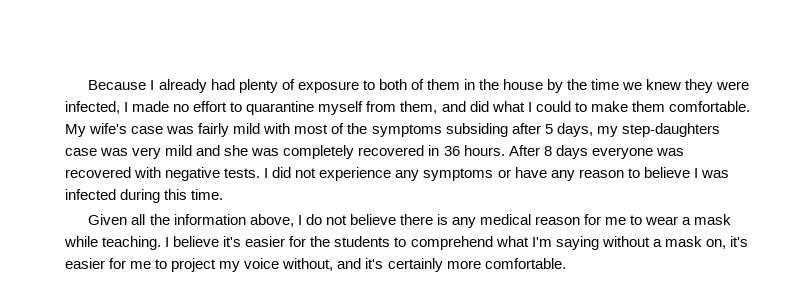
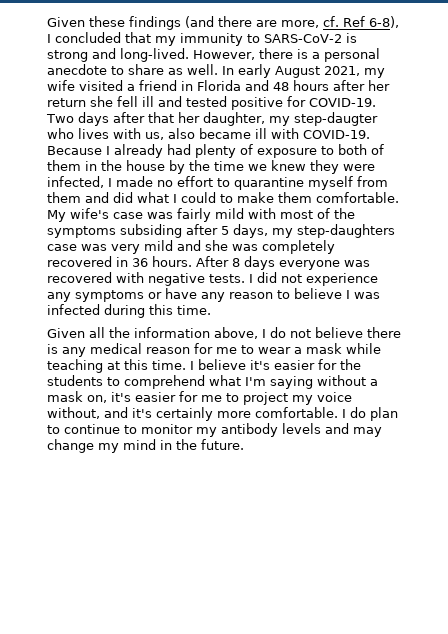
+ Given these findings (and there are more, cf. Ref 6-8), I concluded that my immunity to SARS-CoV-2 is strong and long-lived. However, there is a personal anecdote to share as well. In early August 2021, my wife visited a friend in Florida and 48 hours after her return she fell ill and tested positive for COVID-19. Two days after that her daughter, my step-daugter who lives with us, also became ill with COVID-19.
- Because I already had plenty of exposure to both of them in the house by the time we knew they were infected, I made no effort to quarantine myself from them, and did what I could to make them comfortable.
+ Because I already had plenty of exposure to both of them in the house by the time we knew they were infected, I made no effort to quarantine myself from them and did what I could to make them comfortable.
- Given all the information above, I do not believe there is any medical reason for me to wear a mask while teaching.
+ Given all the information above, I do not believe there is any medical reason for me to wear a mask while teaching at this time.
+ I do plan to continue to monitor my antibody levels and may change my mind in the future.

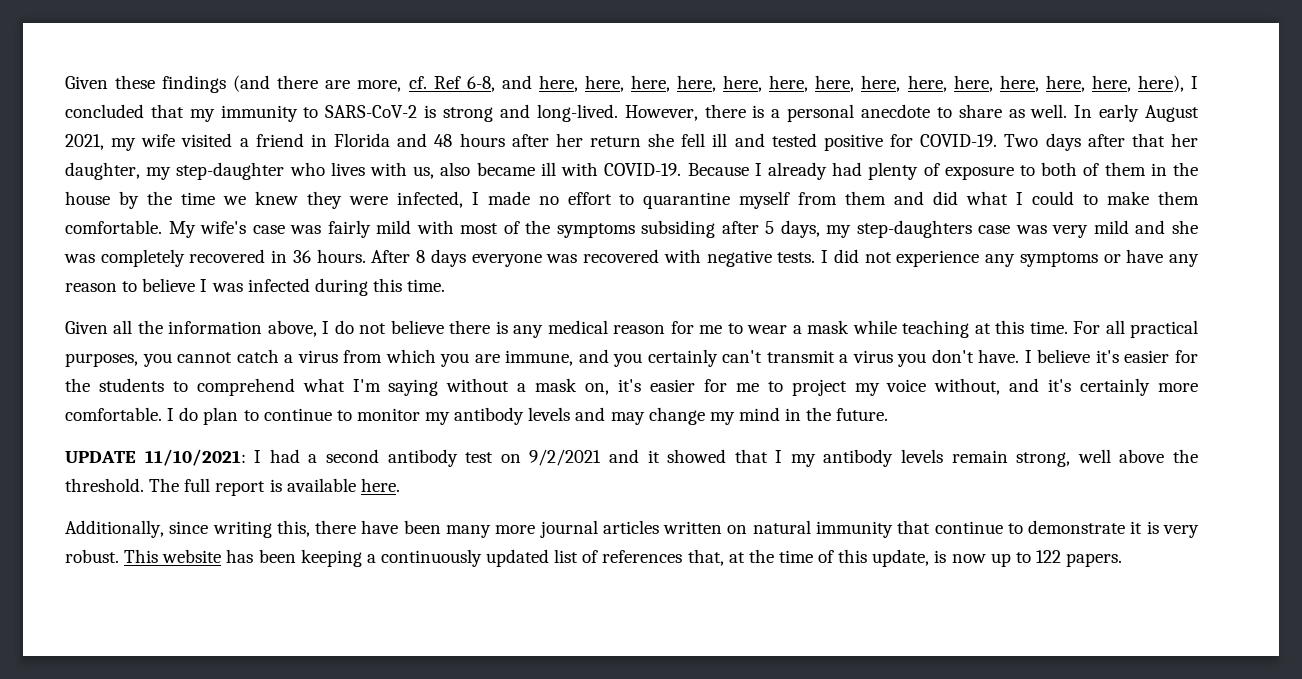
- Given these findings (and there are more, cf. Ref 6-8), I concluded that my immunity to SARS-CoV-2 is strong and long-lived.
+ Given these findings (and there are more, cf. Ref 6-8, and here, here, here, here, here, here, here, here, here, here, here, here, here, here), I concluded that my immunity to SARS-CoV-2 is strong and long-lived.
- Two days after that her daughter, my step-daugter who lives with us, also became ill with COVID-19.
+ Two days after that her daughter, my step-daughter who lives with us, also became ill with COVID-19.
+ For all practical purposes, you cannot catch a virus from which you are immune, and you certainly can't transmit a virus you don't have.
+ UPDATE 11/10/2021: I had a second antibody test on 9/2/2021 and it showed that I my antibody levels remain strong, well above the threshold. The full report is available here.
+ Additionally, since writing this, there have been many more journal articles written on natural immunity that continue to demonstrate it is very robust. This website has been keeping a continuously updated list of references that, at the time of this update, is now up to 122 papers.

